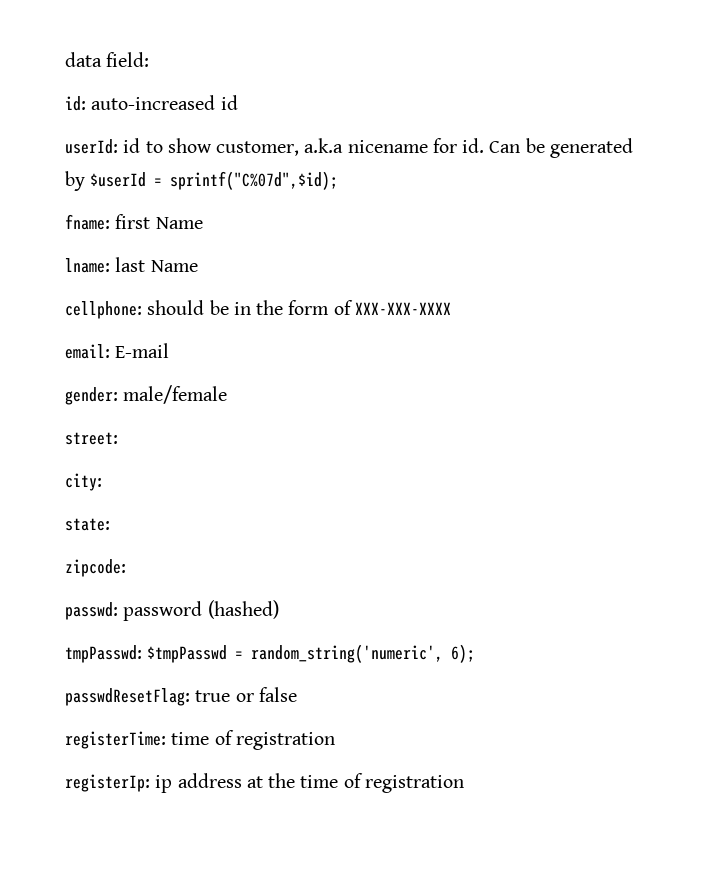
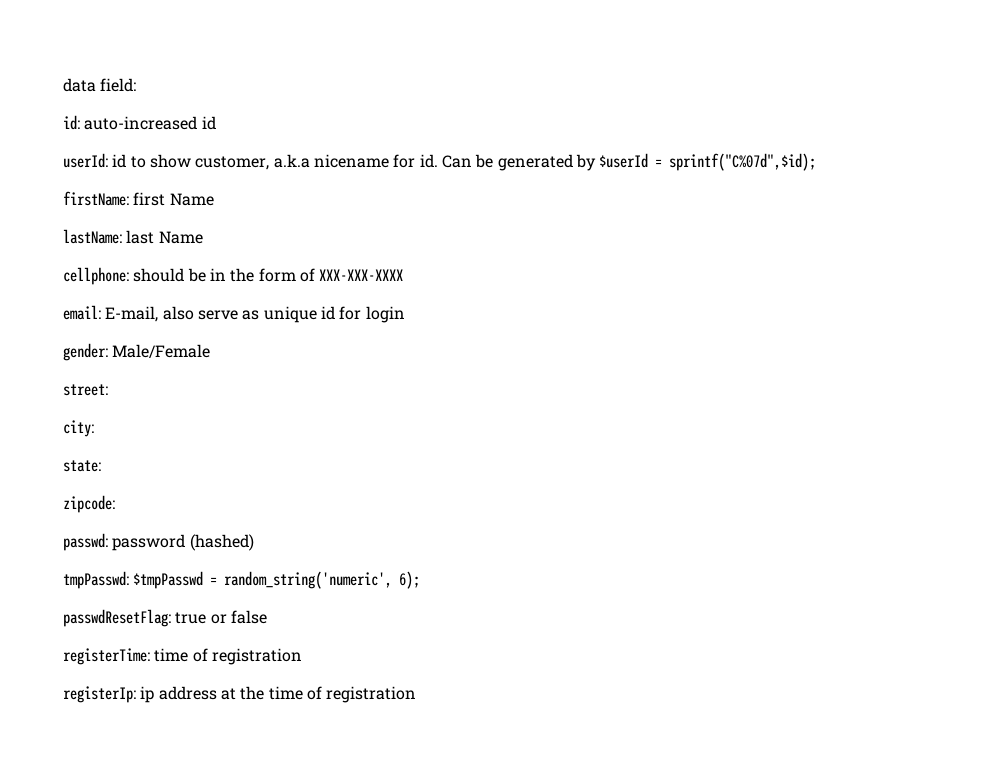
- fname: first Name
+ firstName: first Name
- lname: last Name
+ lastName: last Name
- email: E-mail
+ email: E-mail, also serve as unique id for login
- gender: male/female
+ gender: Male/Female

